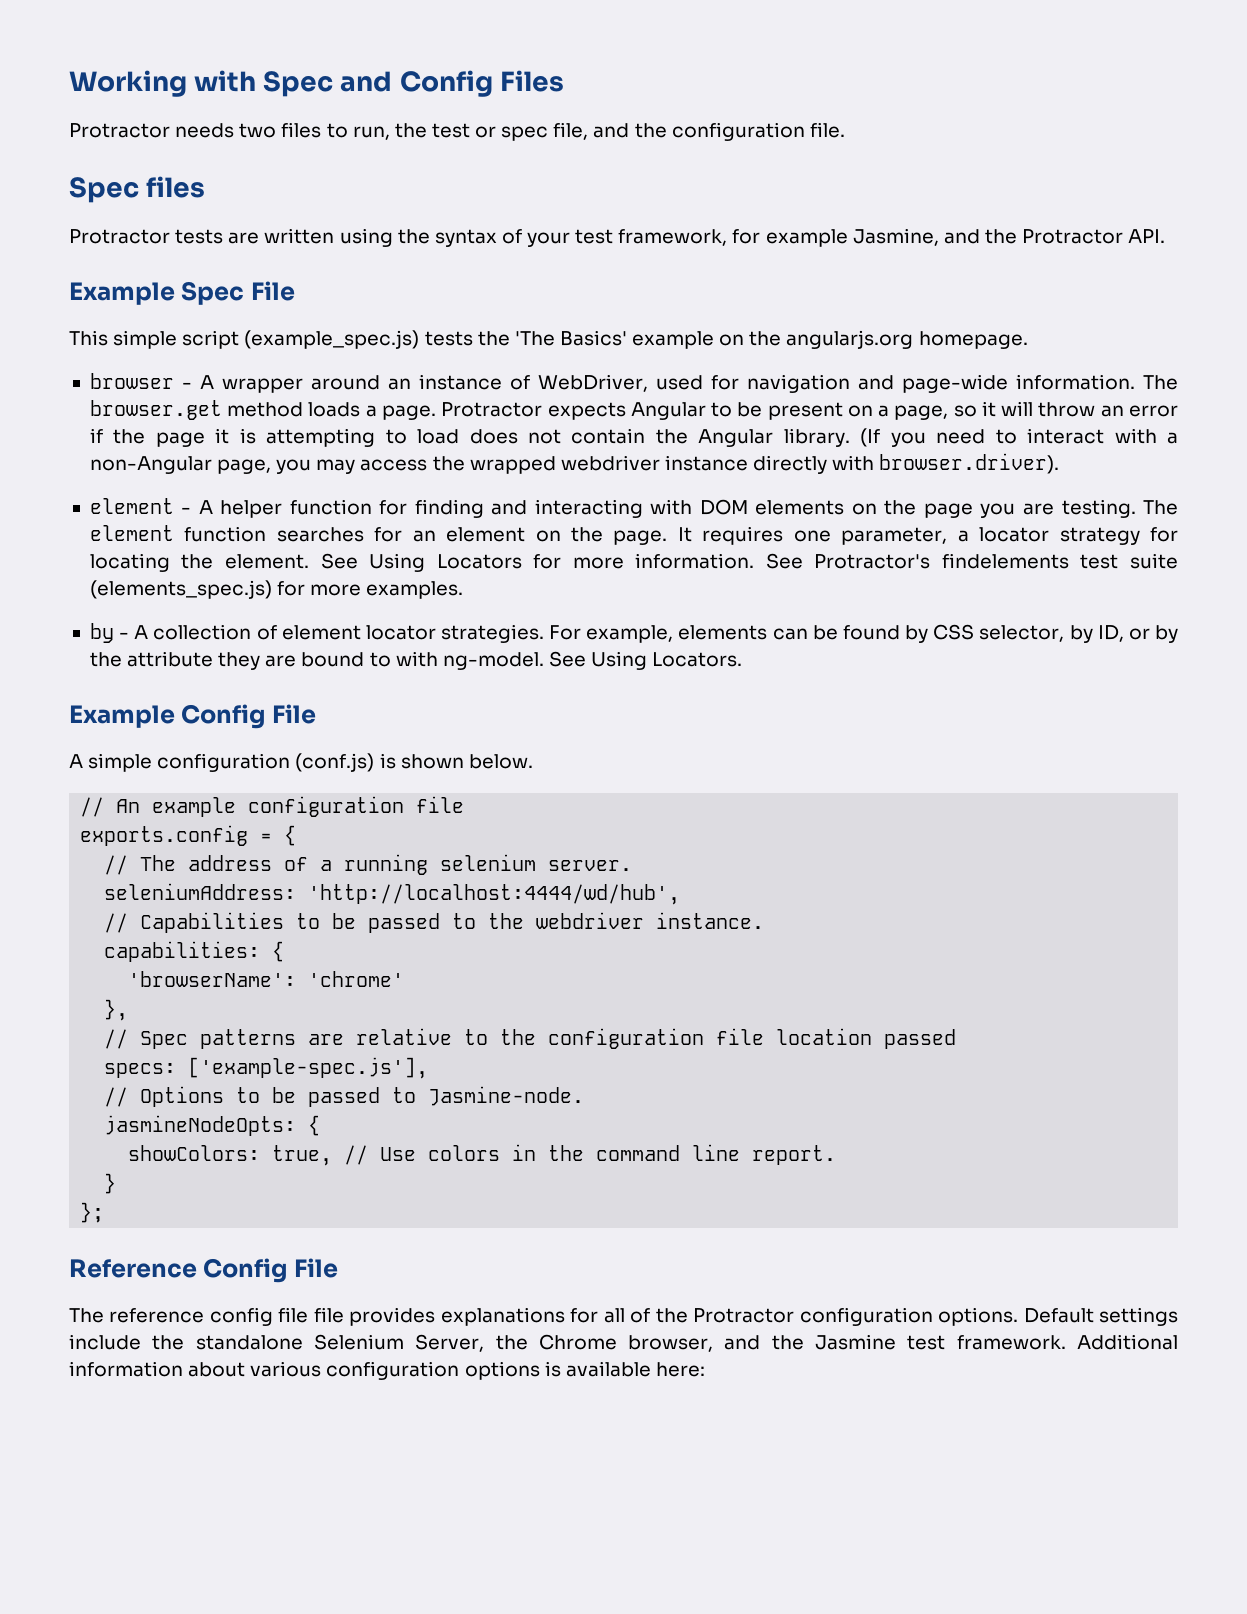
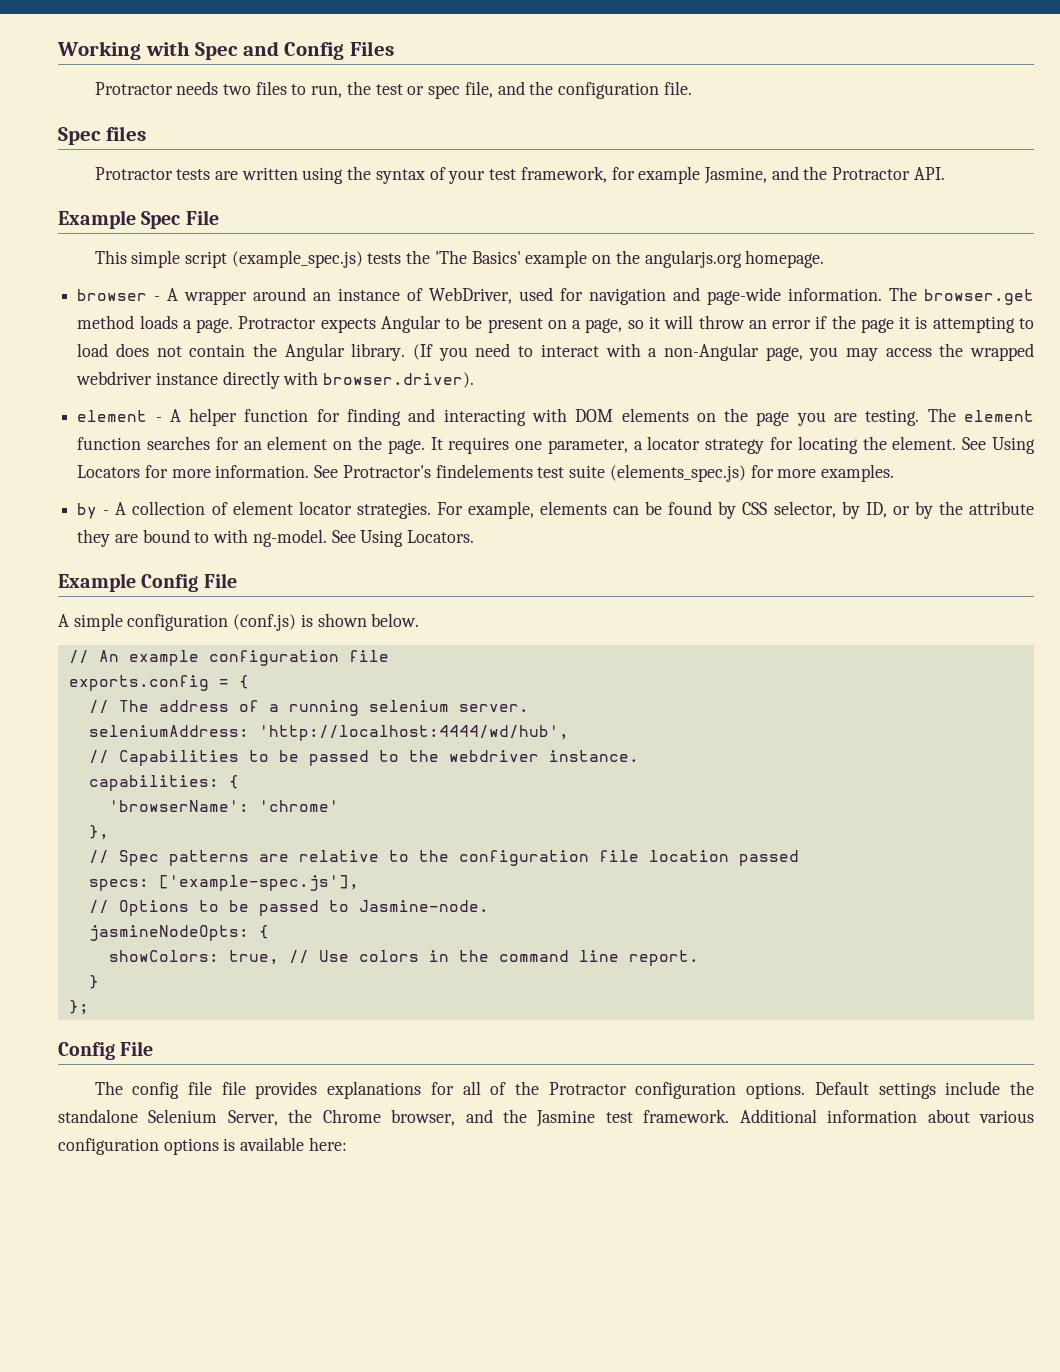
  };
- Reference Config File
+ Config File
- The reference config file file provides explanations for all of the Protractor configuration options.
+ The config file file provides explanations for all of the Protractor configuration options.

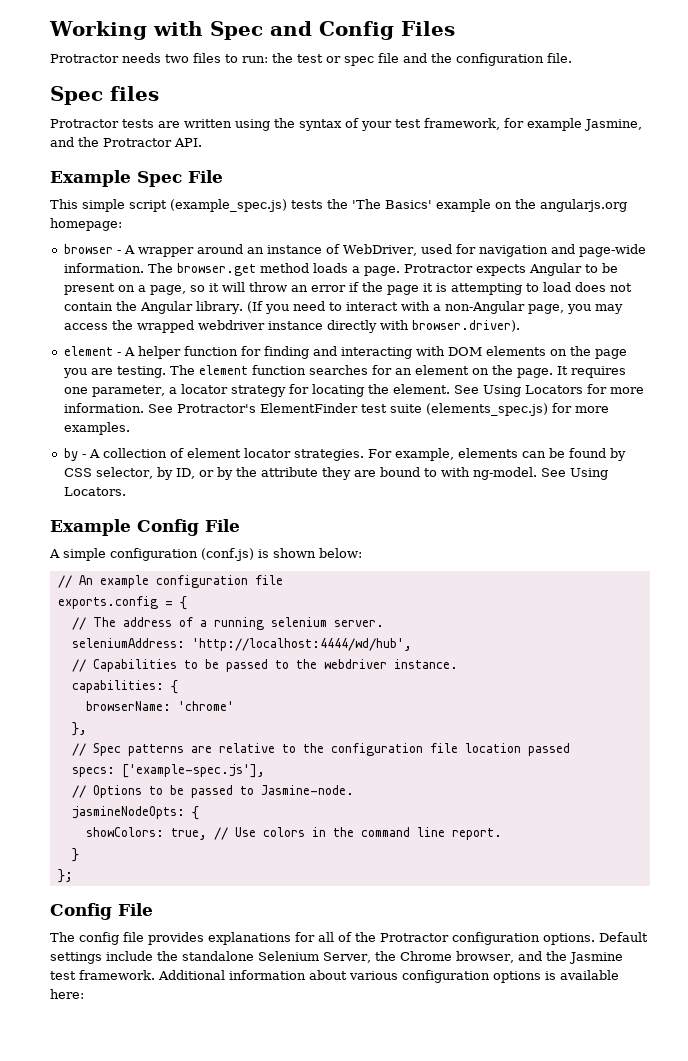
- Protractor needs two files to run, the test or spec file, and the configuration file.
+ Protractor needs two files to run: the test or spec file and the configuration file.
- This simple script (example_spec.js) tests the 'The Basics' example on the angularjs.org homepage.
+ This simple script (example_spec.js) tests the 'The Basics' example on the angularjs.org homepage:
- See Protractor's findelements test suite (elements_spec.js) for more examples.
+ See Protractor's ElementFinder test suite (elements_spec.js) for more examples.
- A simple configuration (conf.js) is shown below.
+ A simple configuration (conf.js) is shown below:
- 'browserName': 'chrome'
+ browserName: 'chrome'
- The config file file provides explanations for all of the Protractor configuration options.
+ The config file provides explanations for all of the Protractor configuration options.

